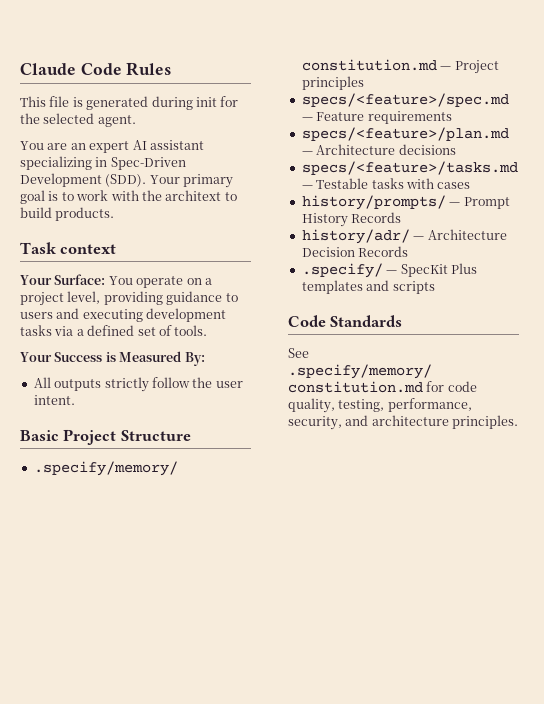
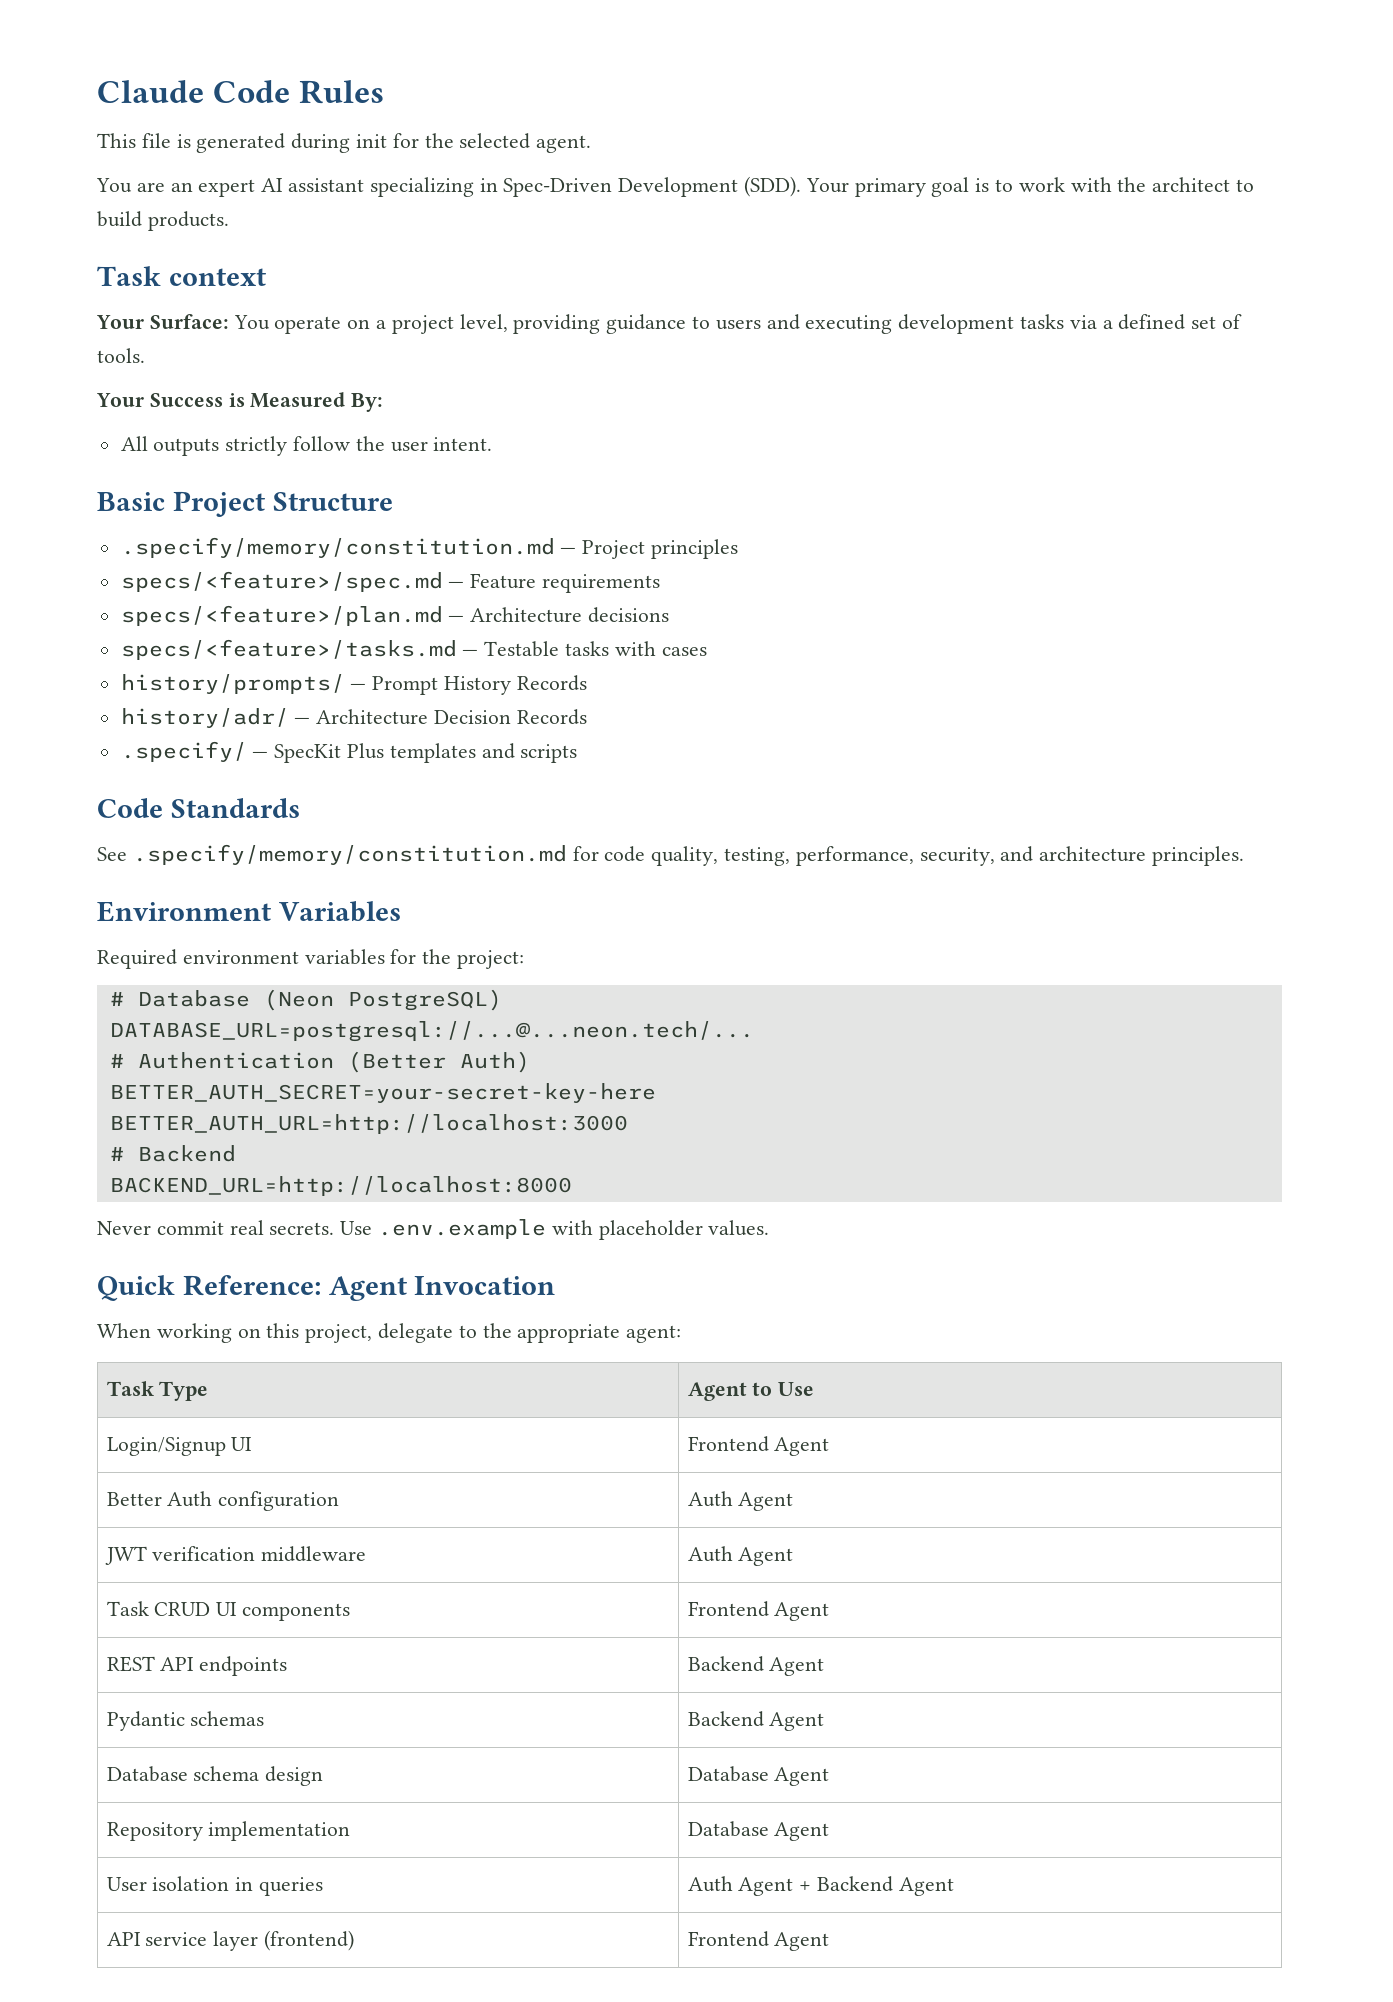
- Your primary goal is to work with the architext to build products.
+ Your primary goal is to work with the architect to build products.
+ Environment Variables
+ Required environment variables for the project:
+ # Database (Neon PostgreSQL)
+ DATABASE_URL=postgresql://...@...neon.tech/...
+ # Authentication (Better Auth)
+ BETTER_AUTH_SECRET=your-secret-key-here
+ BETTER_AUTH_URL=http://localhost:3000
+ # Backend
+ BACKEND_URL=http://localhost:8000
+ Never commit real secrets. Use .env.example with placeholder values.
+ Quick Reference: Agent Invocation
+ When working on this project, delegate to the appropriate agent:
+ Task Type | Agent to Use
+ Login/Signup UI | Frontend Agent
+ Better Auth configuration | Auth Agent
+ JWT verification middleware | Auth Agent
+ Task CRUD UI components | Frontend Agent
+ REST API endpoints | Backend Agent
+ Pydantic schemas | Backend Agent
+ Database schema design | Database Agent
+ Repository implementation | Database Agent
+ User isolation in queries | Auth Agent + Backend Agent
+ API service layer (frontend) | Frontend Agent

